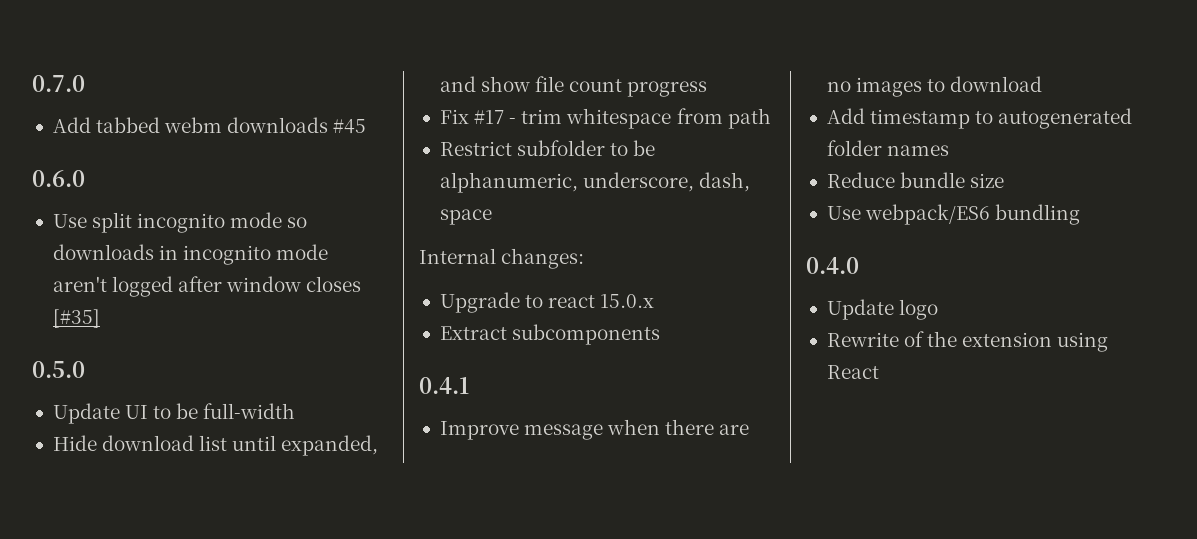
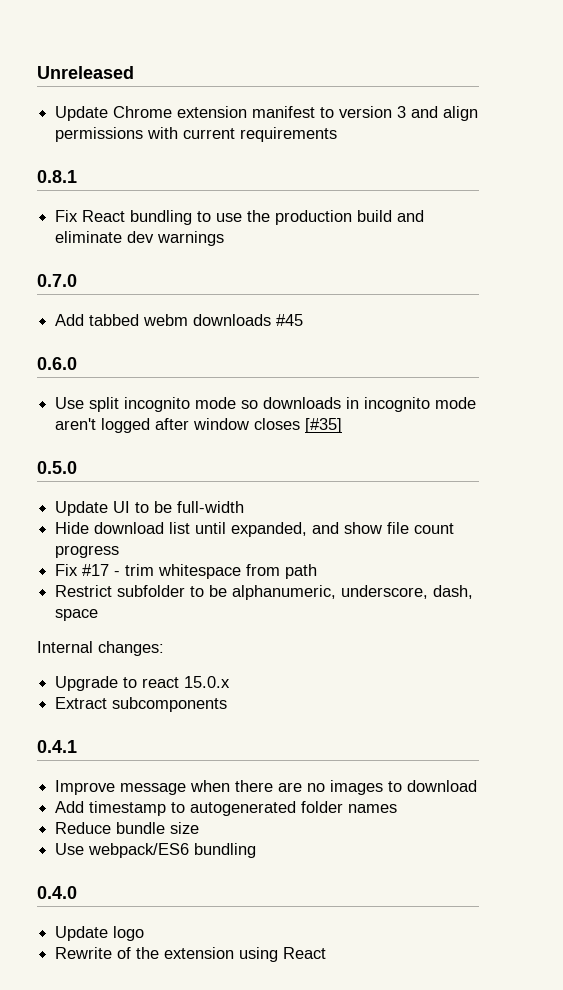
+ Unreleased
+ Update Chrome extension manifest to version 3 and align permissions with current requirements
+ 0.8.1
+ Fix React bundling to use the production build and eliminate dev warnings

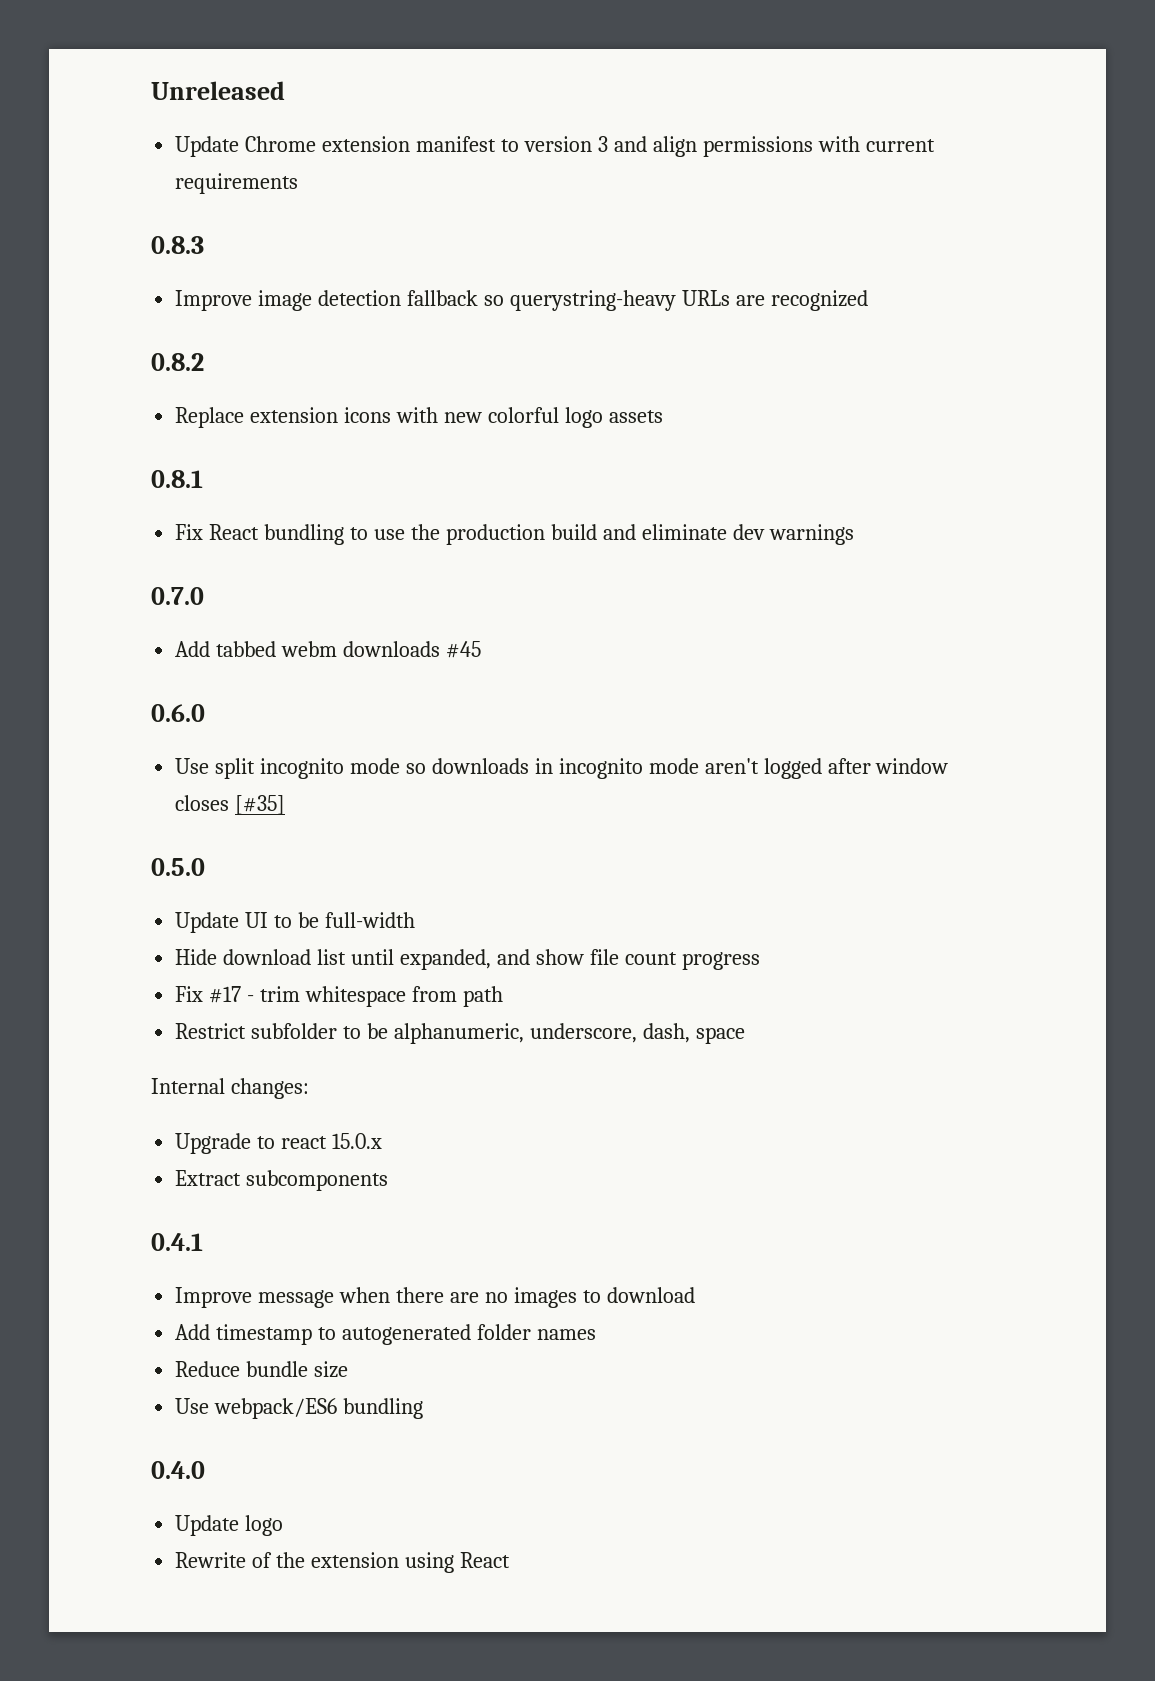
+ 0.8.3
+ Improve image detection fallback so querystring-heavy URLs are recognized
+ 0.8.2
+ Replace extension icons with new colorful logo assets

